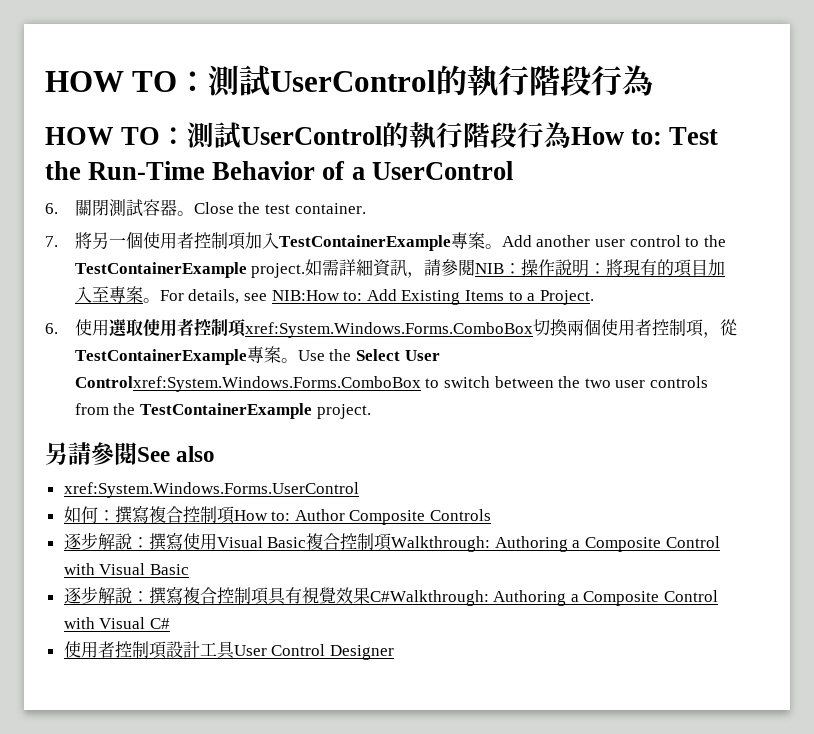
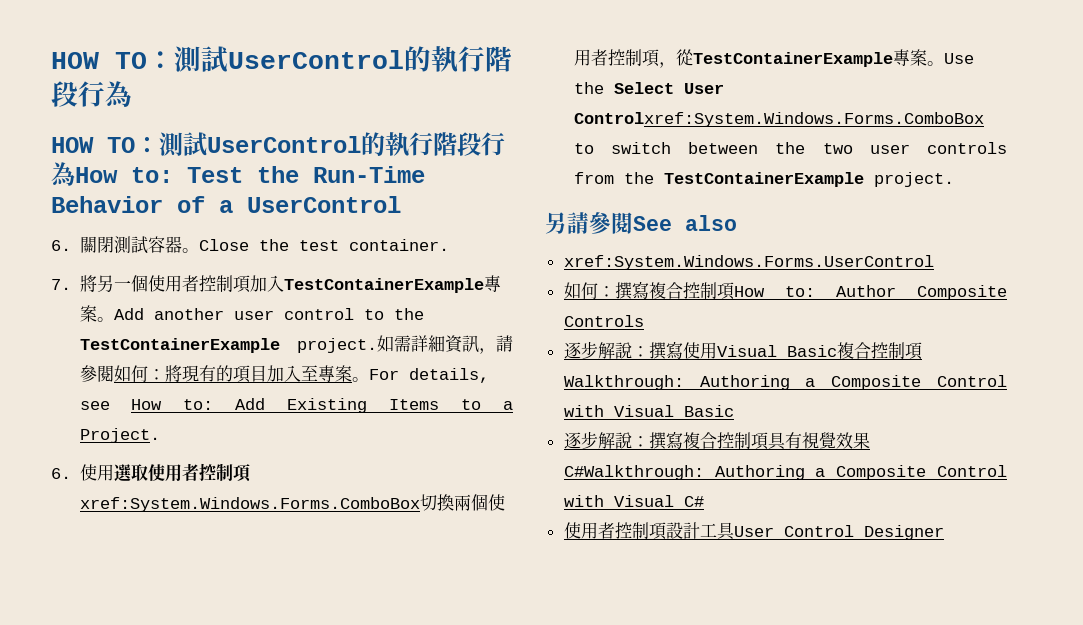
- 如需詳細資訊，請參閱NIB：操作說明：將現有的項目加入至專案。
+ 如需詳細資訊，請參閱如何：將現有的項目加入至專案。
- For details, see NIB:How to: Add Existing Items to a Project.
+ For details, see How to: Add Existing Items to a Project.

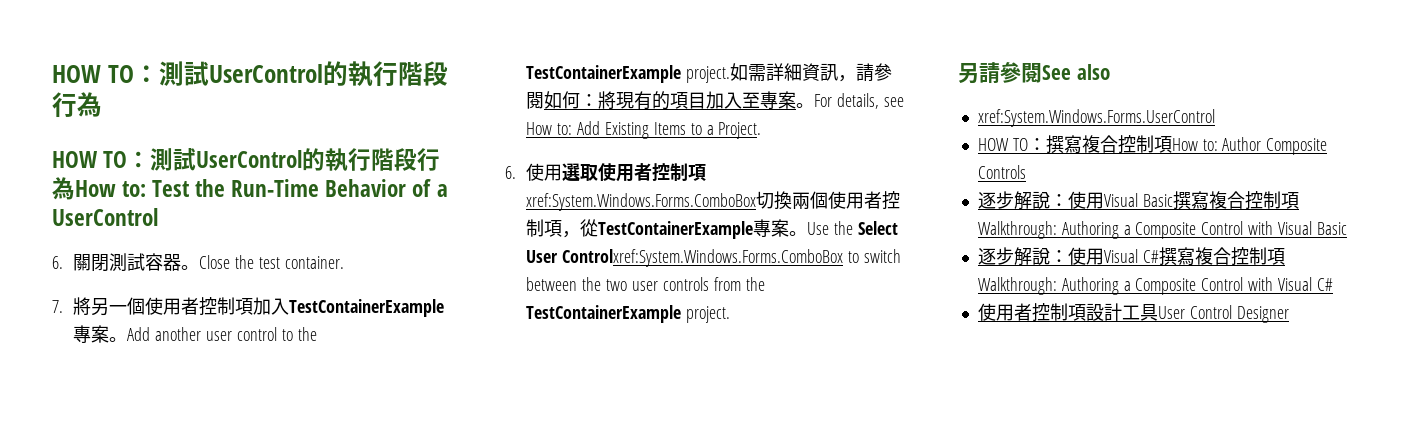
- 如何：撰寫複合控制項How to: Author Composite Controls
+ HOW TO：撰寫複合控制項How to: Author Composite Controls
- 逐步解說：撰寫使用Visual Basic複合控制項Walkthrough: Authoring a Composite Control with Visual Basic
+ 逐步解說：使用Visual Basic撰寫複合控制項Walkthrough: Authoring a Composite Control with Visual Basic
- 逐步解說：撰寫複合控制項具有視覺效果C#Walkthrough: Authoring a Composite Control with Visual C#
+ 逐步解說：使用Visual C#撰寫複合控制項Walkthrough: Authoring a Composite Control with Visual C#

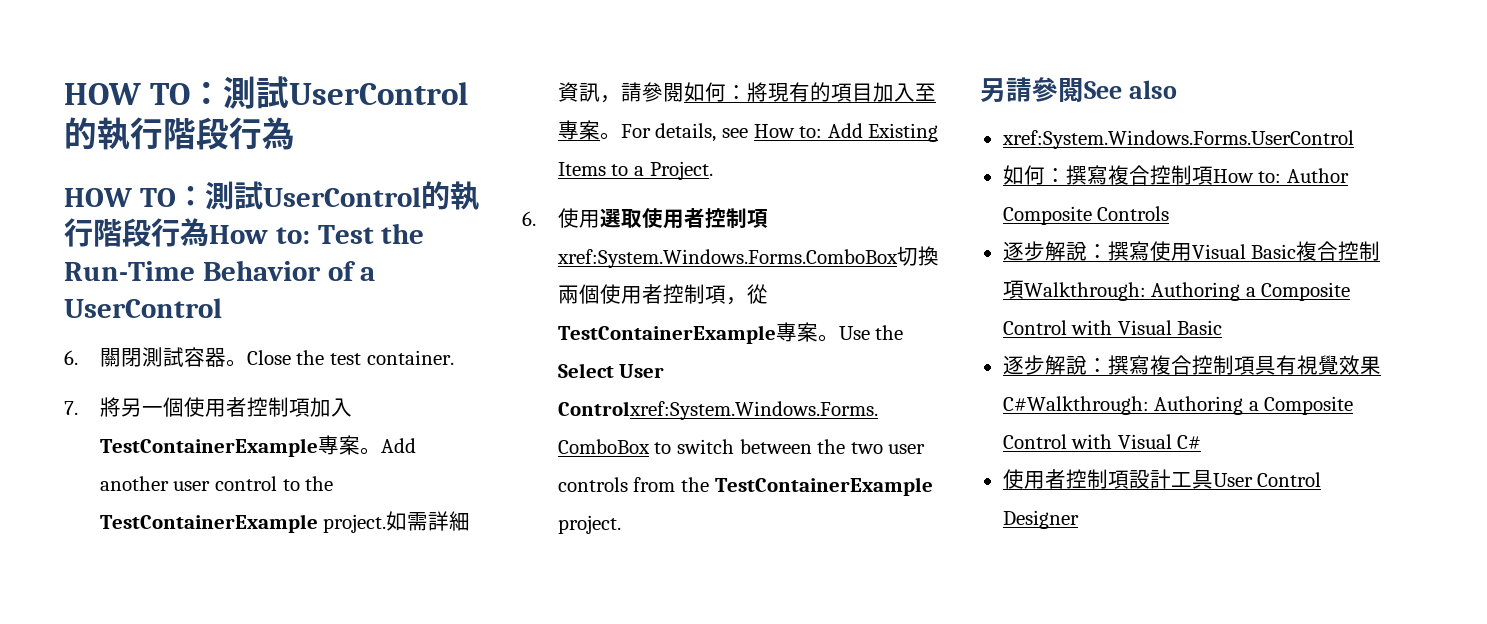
- HOW TO：撰寫複合控制項How to: Author Composite Controls
+ 如何：撰寫複合控制項How to: Author Composite Controls
- 逐步解說：使用Visual Basic撰寫複合控制項Walkthrough: Authoring a Composite Control with Visual Basic
+ 逐步解說：撰寫使用Visual Basic複合控制項Walkthrough: Authoring a Composite Control with Visual Basic
- 逐步解說：使用Visual C#撰寫複合控制項Walkthrough: Authoring a Composite Control with Visual C#
+ 逐步解說：撰寫複合控制項具有視覺效果C#Walkthrough: Authoring a Composite Control with Visual C#

